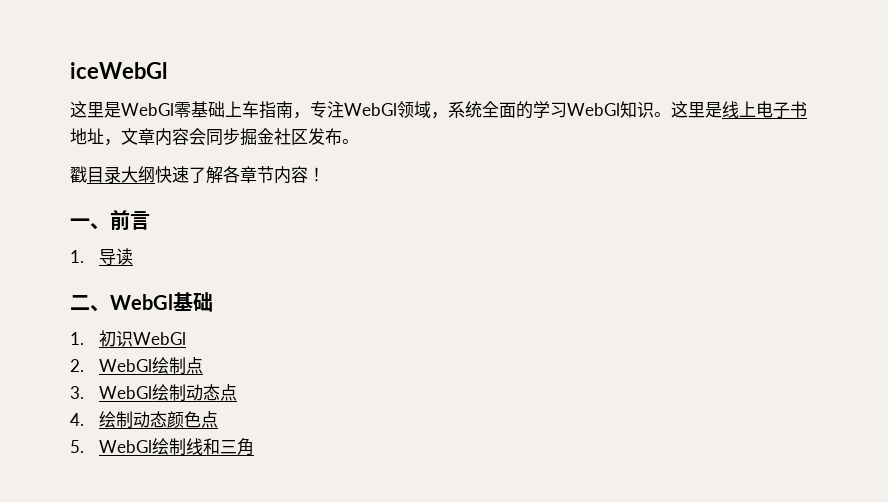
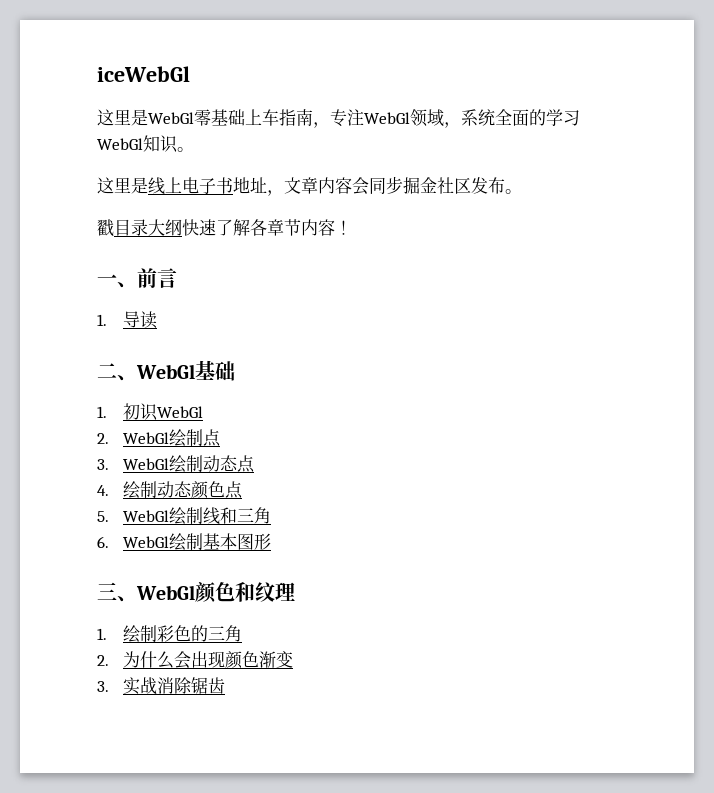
- 这里是WebGl零基础上车指南，专注WebGl领域，系统全面的学习WebGl知识。这里是线上电子书地址，文章内容会同步掘金社区发布。
+ 这里是WebGl零基础上车指南，专注WebGl领域，系统全面的学习WebGl知识。
+ 这里是线上电子书地址，文章内容会同步掘金社区发布。
+ 6. WebGl绘制基本图形
+ 三、WebGl颜色和纹理
+ 1.绘制彩色的三角
+ 2.为什么会出现颜色渐变
+ 3.实战消除锯齿

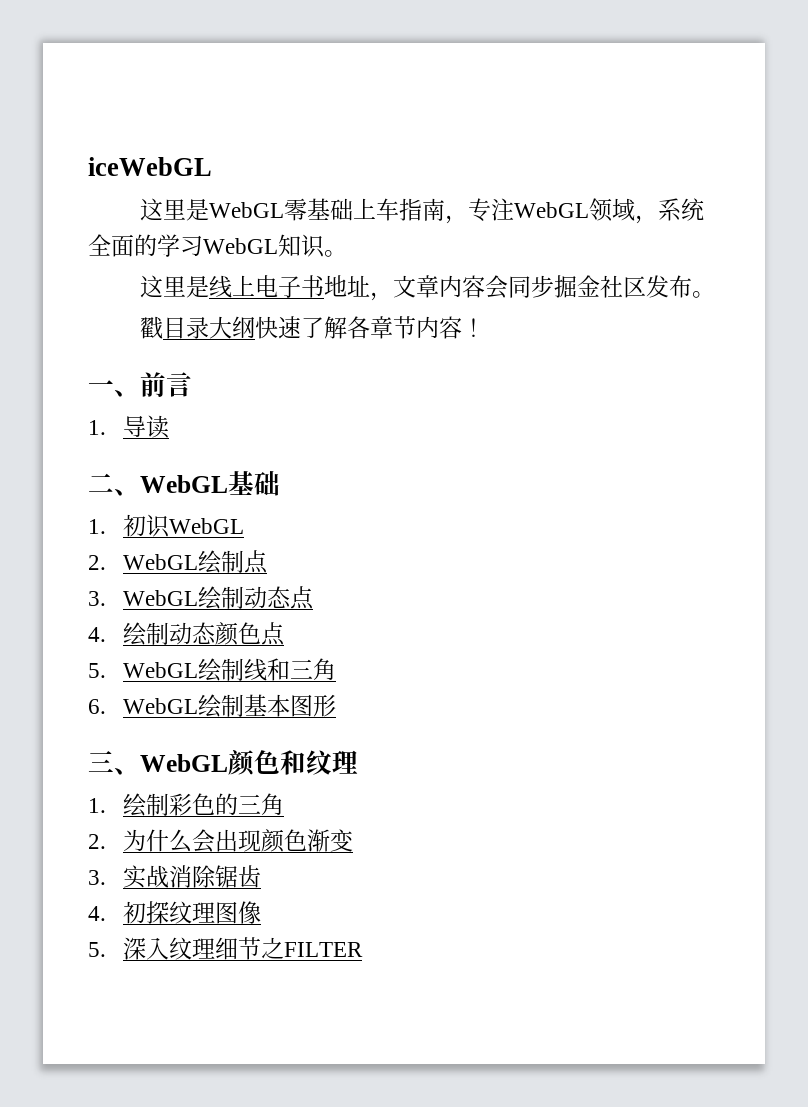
- iceWebGl
- 这里是WebGl零基础上车指南，专注WebGl领域，系统全面的学习WebGl知识。
+ iceWebGL
+ 这里是WebGL零基础上车指南，专注WebGL领域，系统全面的学习WebGL知识。
- 二、WebGl基础
+ 二、WebGL基础
- 1.初识WebGl
- 2. WebGl绘制点
+ 1.初识WebGL
+ 2. WebGL绘制点
- 3. WebGl绘制动态点
+ 3. WebGL绘制动态点
- 5. WebGl绘制线和三角
+ 5. WebGL绘制线和三角
- 6. WebGl绘制基本图形
+ 6. WebGL绘制基本图形
- 三、WebGl颜色和纹理
+ 三、WebGL颜色和纹理
+ 4.初探纹理图像
+ 5.深入纹理细节之FILTER

